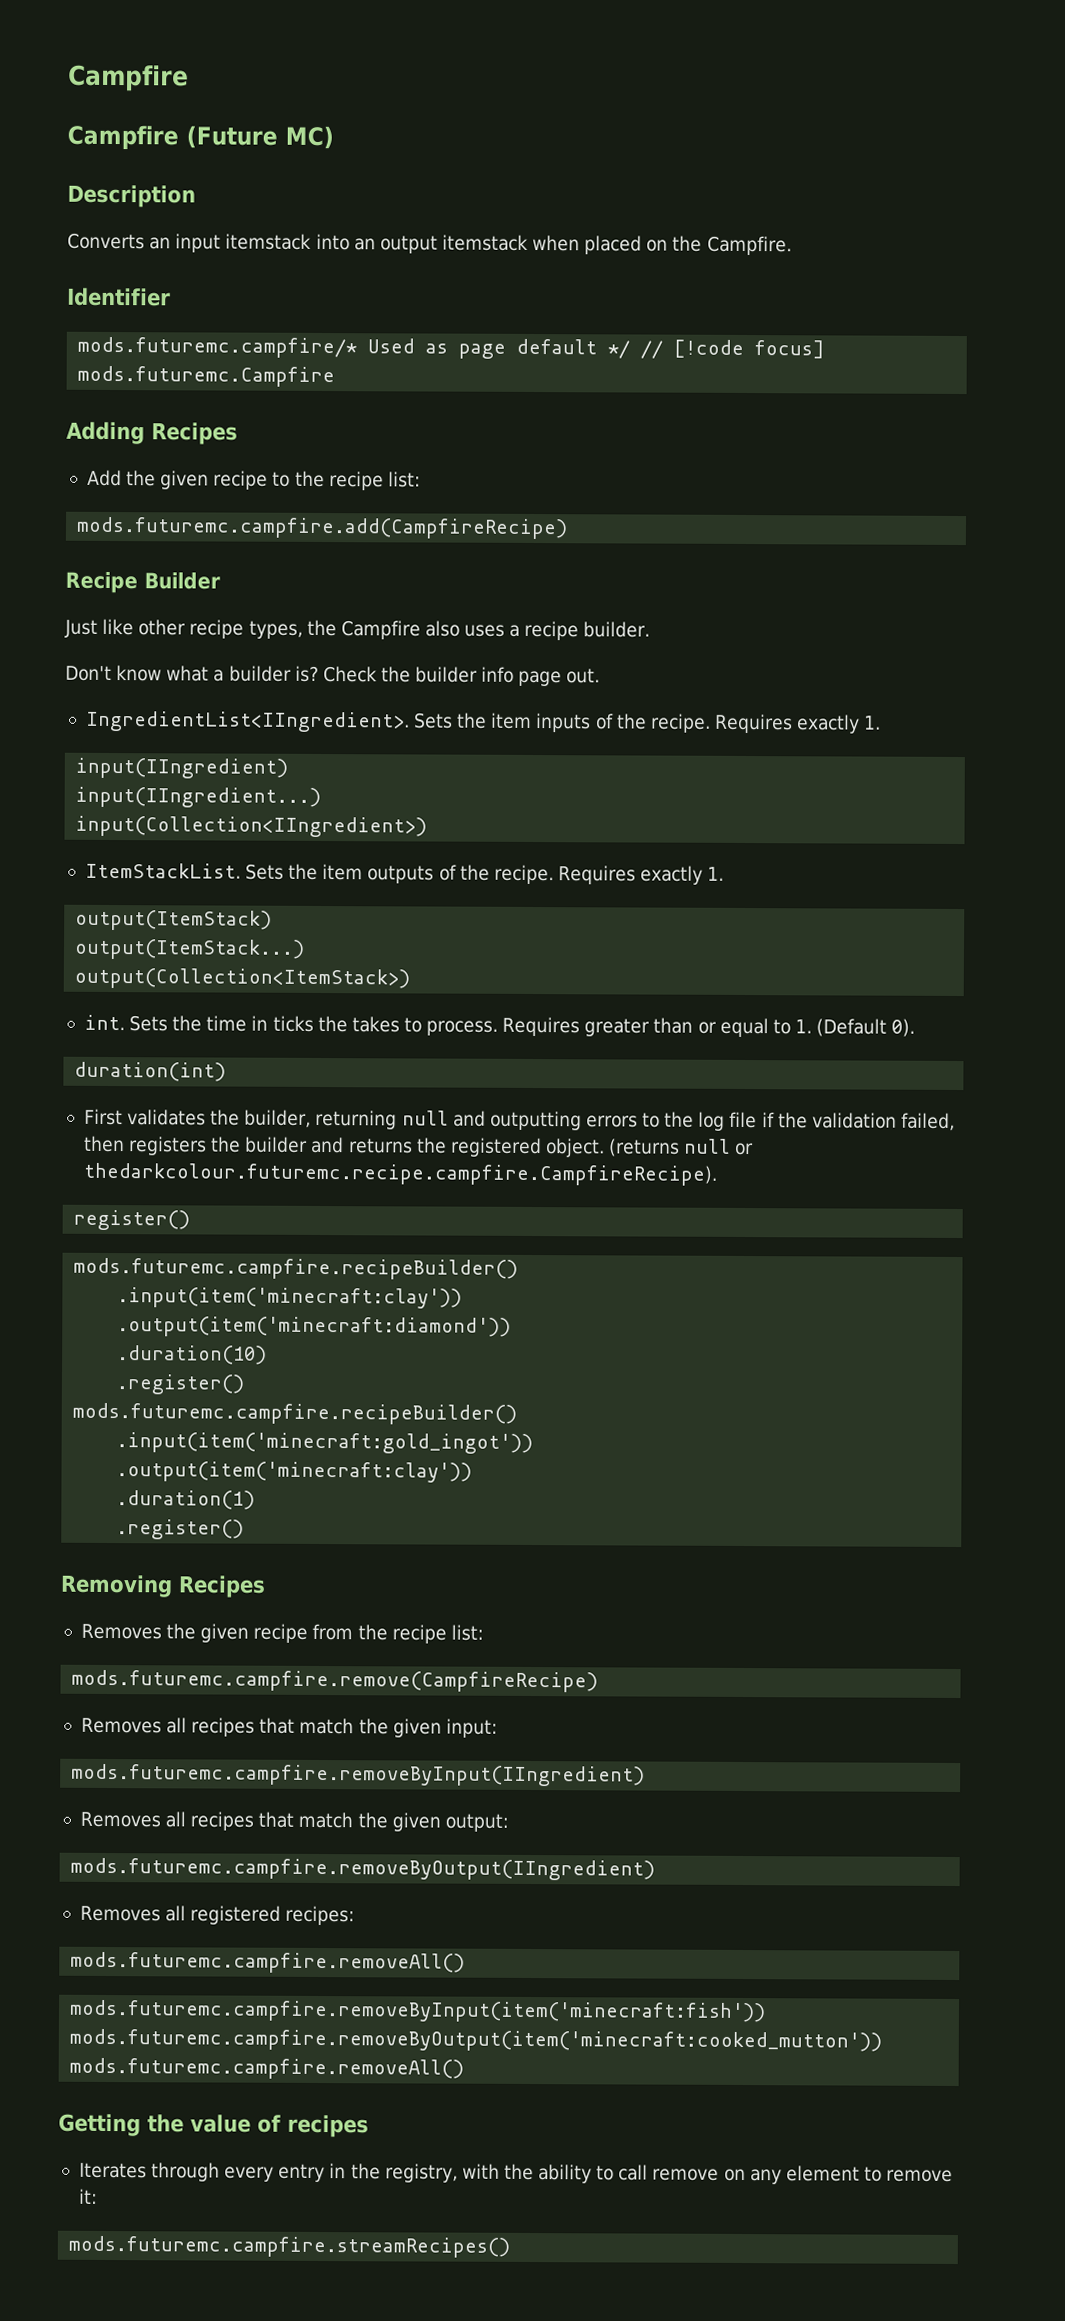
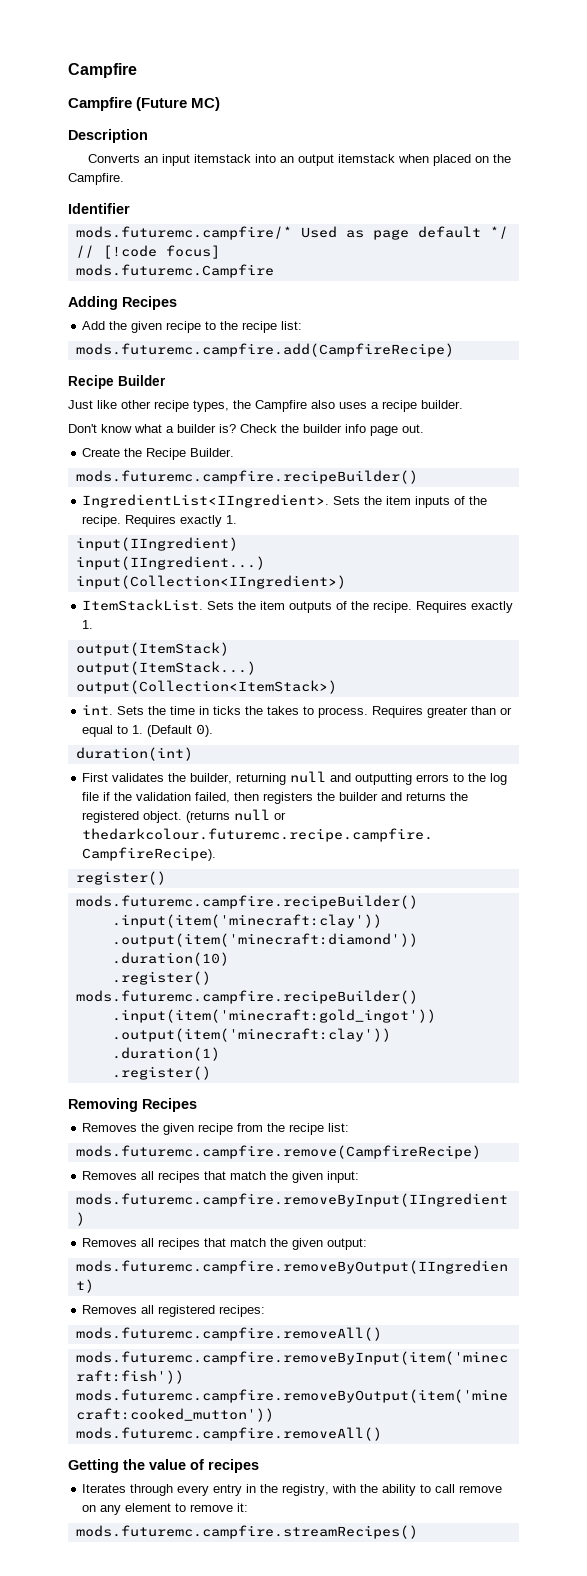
+ Create the Recipe Builder.
+ mods.futuremc.campfire.recipeBuilder()

